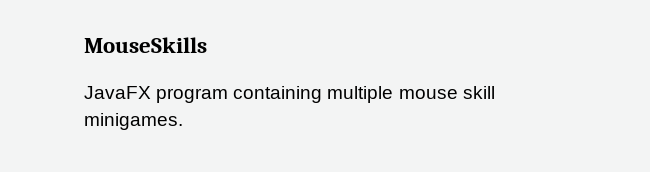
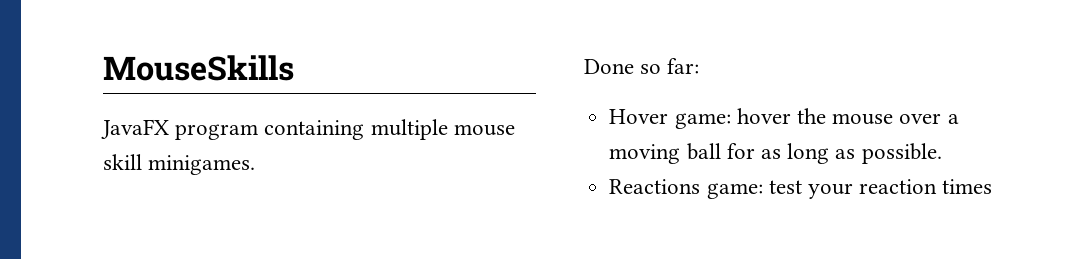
+ Done so far:
+ Hover game: hover the mouse over a moving ball for as long as possible.
+ Reactions game: test your reaction times

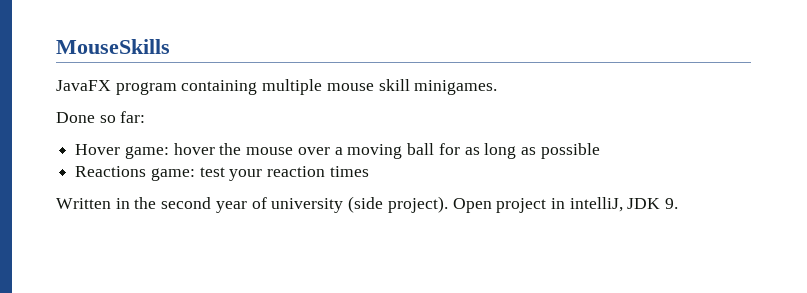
- Hover game: hover the mouse over a moving ball for as long as possible.
+ Hover game: hover the mouse over a moving ball for as long as possible
+ Written in the second year of university (side project). Open project in intelliJ, JDK 9.

